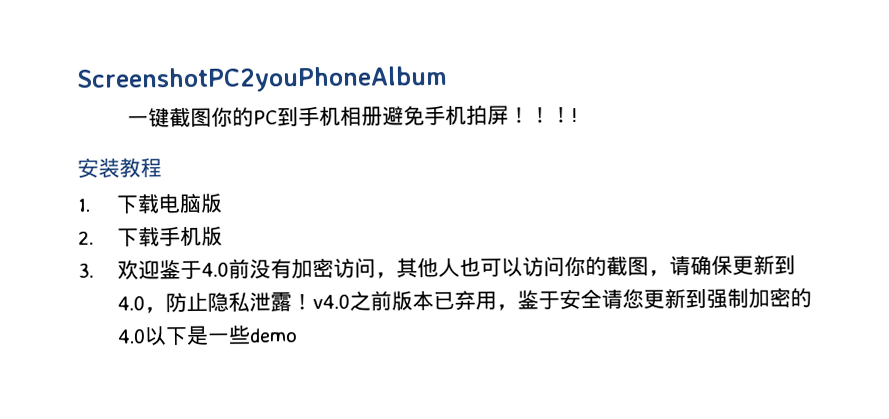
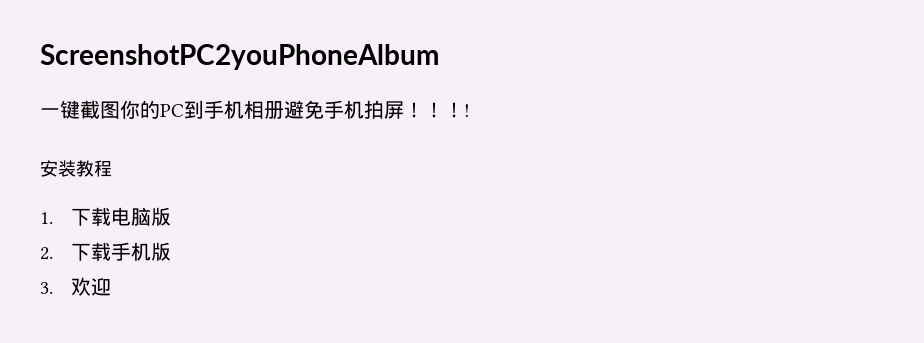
- 3.欢迎鉴于4.0前没有加密访问，其他人也可以访问你的截图，请确保更新到4.0，防止隐私泄露！v4.0之前版本已弃用，鉴于安全请您更新到强制加密的4.0以下是一些demo
+ 3.欢迎

